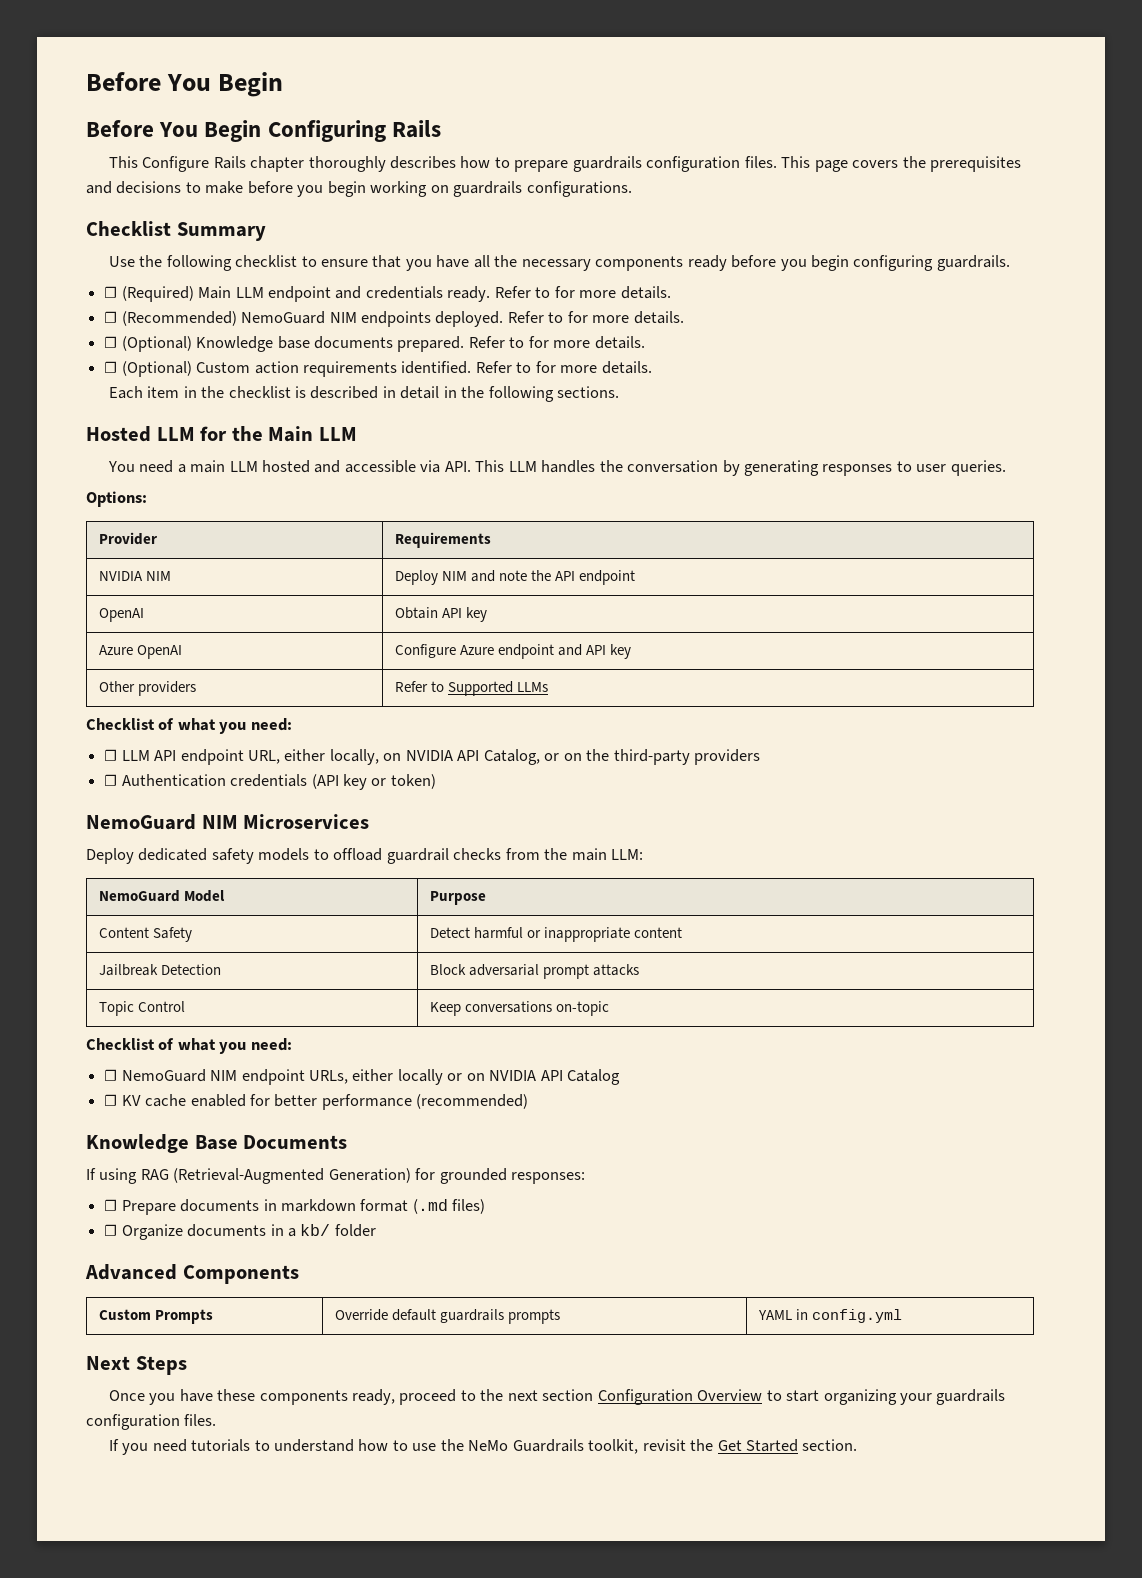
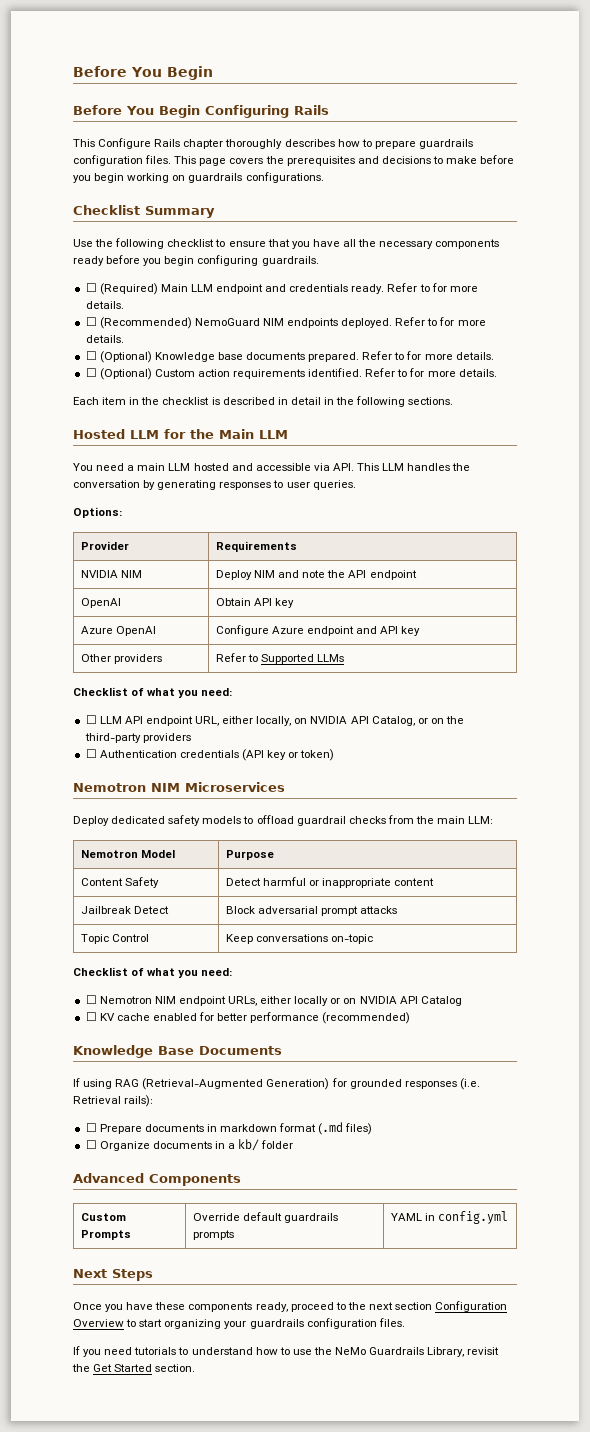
- NemoGuard NIM Microservices
+ Nemotron NIM Microservices
- NemoGuard Model | Purpose
+ Nemotron Model | Purpose
- Jailbreak Detection | Block adversarial prompt attacks
+ Jailbreak Detect | Block adversarial prompt attacks
- ☐ NemoGuard NIM endpoint URLs, either locally or on NVIDIA API Catalog
+ ☐ Nemotron NIM endpoint URLs, either locally or on NVIDIA API Catalog
- If using RAG (Retrieval-Augmented Generation) for grounded responses:
+ If using RAG (Retrieval-Augmented Generation) for grounded responses (i.e. Retrieval rails):
- If you need tutorials to understand how to use the NeMo Guardrails toolkit, revisit the Get Started section.
+ If you need tutorials to understand how to use the NeMo Guardrails Library, revisit the Get Started section.

